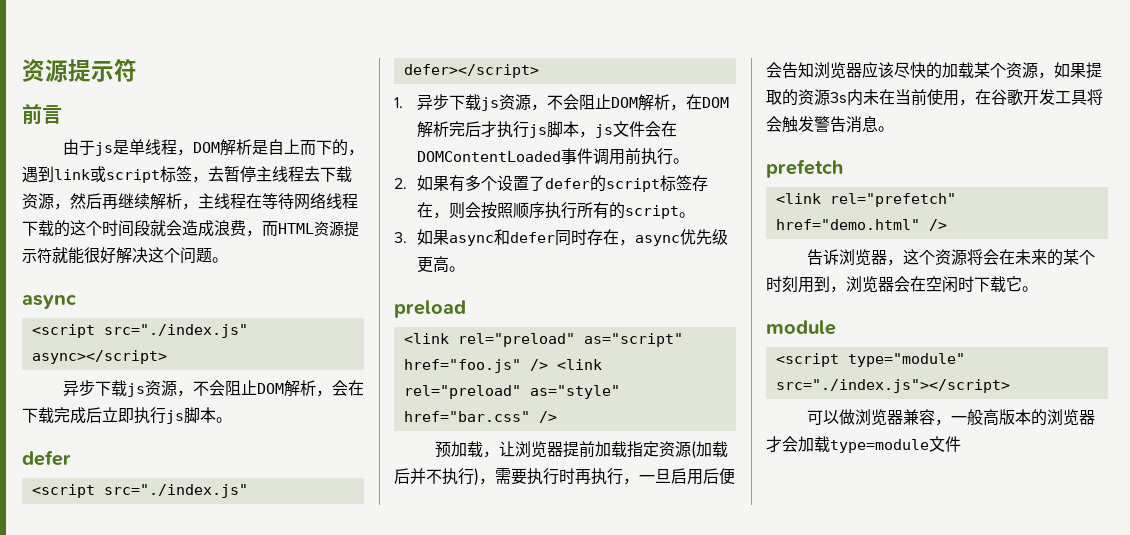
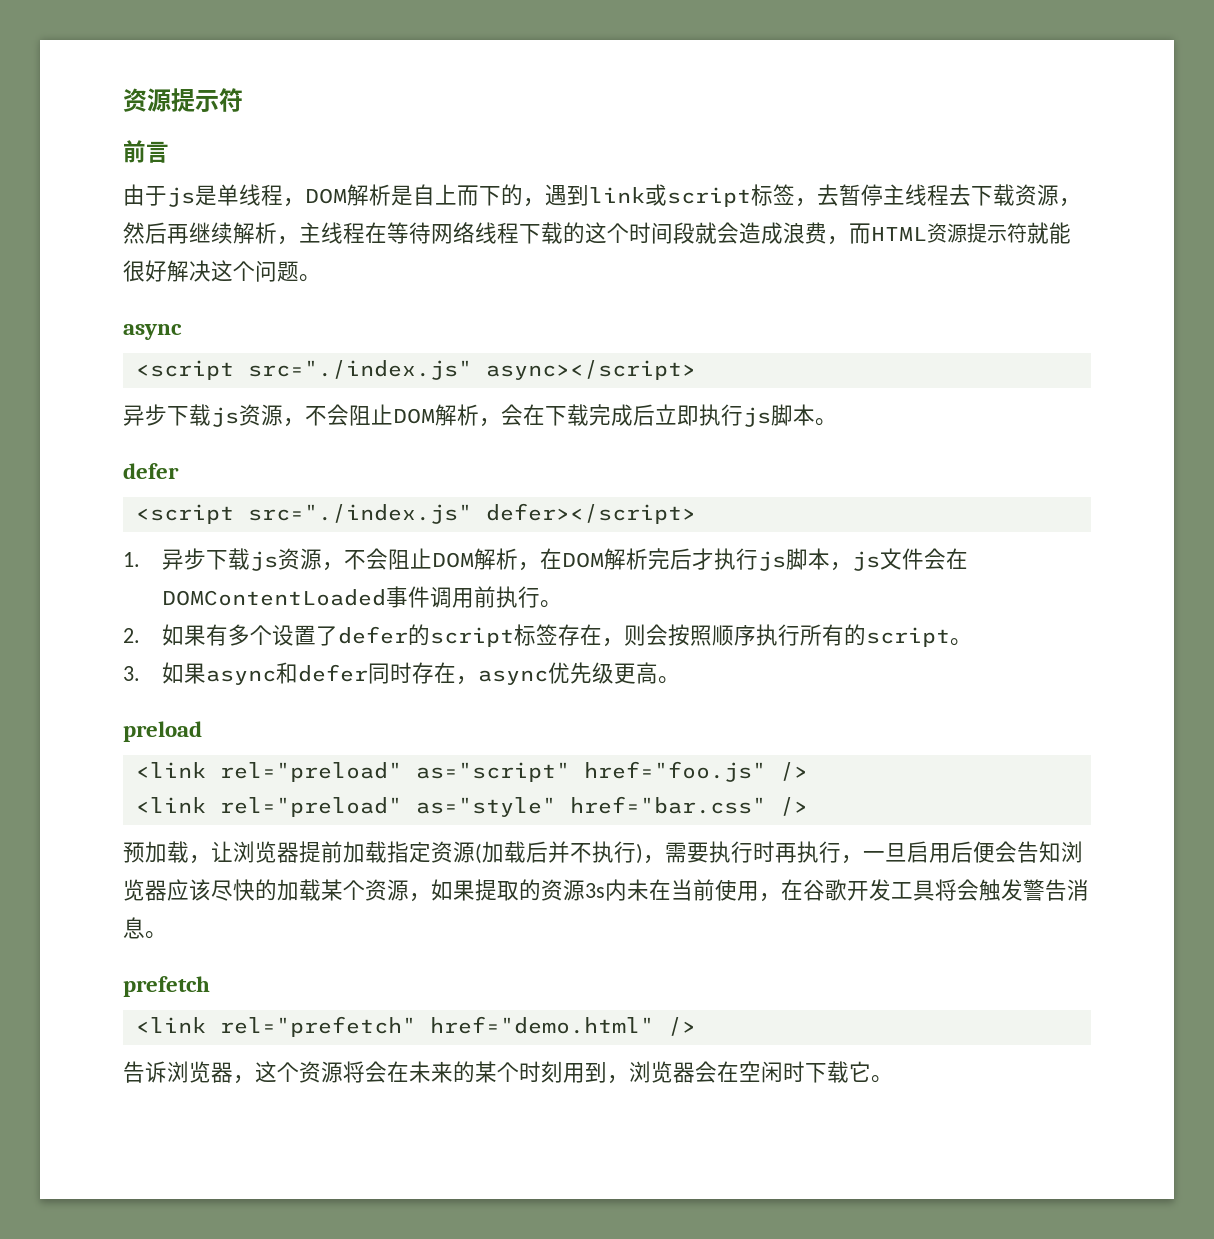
- <link rel="preload" as="script" href="foo.js" /> <link rel="preload" as="style" href="bar.css" />
+ <link rel="preload" as="script" href="foo.js" />
+ <link rel="preload" as="style" href="bar.css" />
- module
- <script type="module" src="./index.js"></script>
- 可以做浏览器兼容，一般高版本的浏览器才会加载type=module文件

